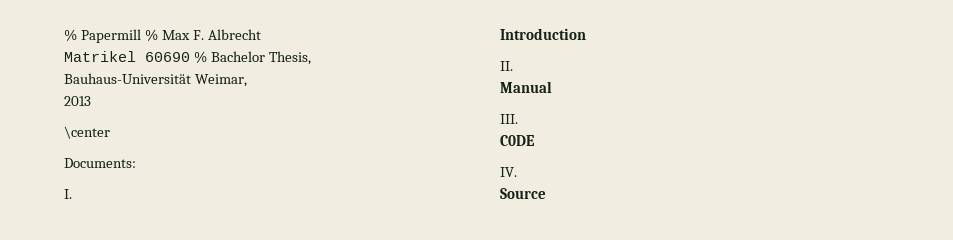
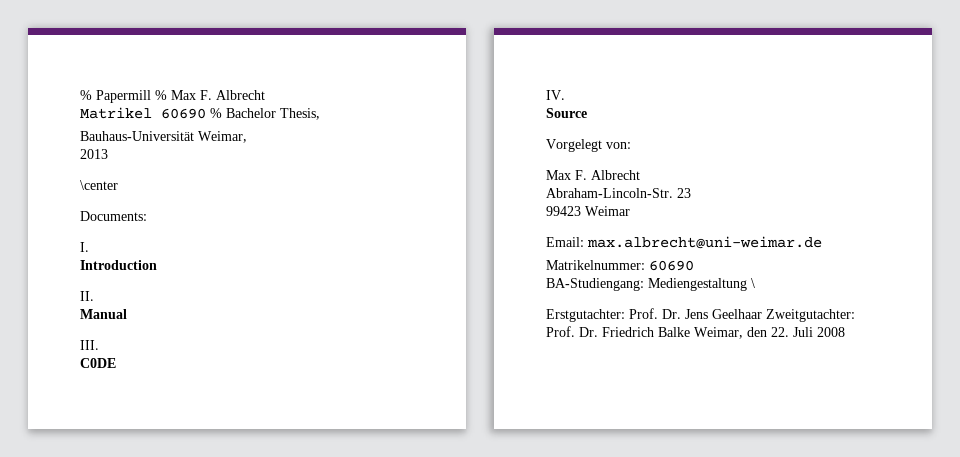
+ Vorgelegt von:
+ Max F. Albrecht
+ Abraham-Lincoln-Str. 23
+ 99423 Weimar
+ Email: max.albrecht@uni-weimar.de
+ Matrikelnummer: 60690
+ BA-Studiengang: Mediengestaltung \
+ Erstgutachter: Prof. Dr. Jens Geelhaar Zweitgutachter: Prof. Dr. Friedrich Balke Weimar, den 22. Juli 2008

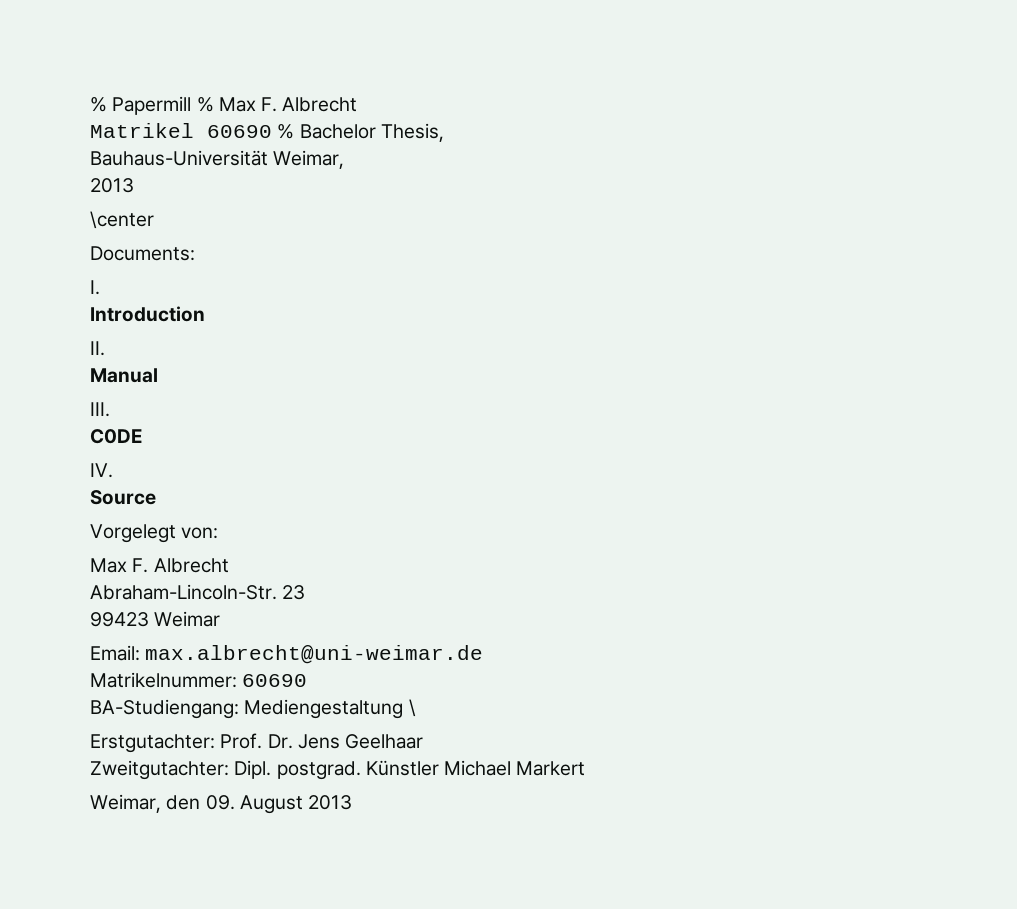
- Erstgutachter: Prof. Dr. Jens Geelhaar Zweitgutachter: Prof. Dr. Friedrich Balke Weimar, den 22. Juli 2008
+ Erstgutachter: Prof. Dr. Jens Geelhaar
+ Zweitgutachter: Dipl. postgrad. Künstler Michael Markert
+ Weimar, den 09. August 2013

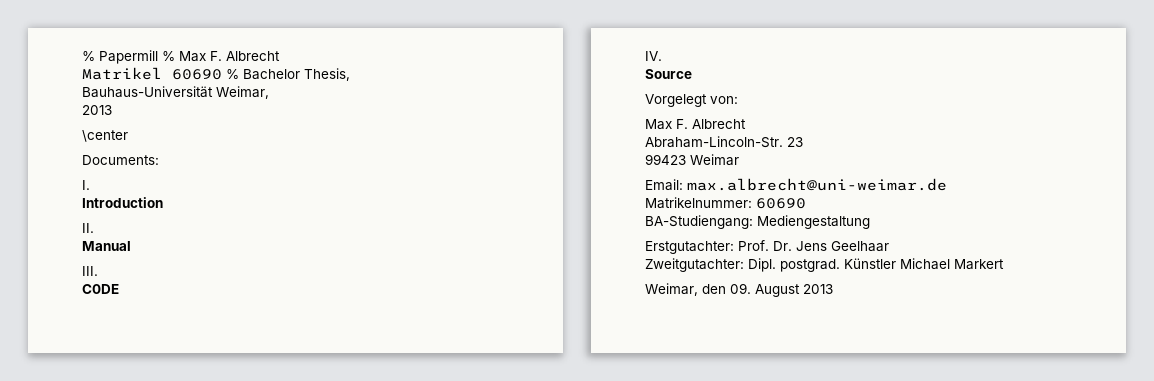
- BA-Studiengang: Mediengestaltung \
+ BA-Studiengang: Mediengestaltung

